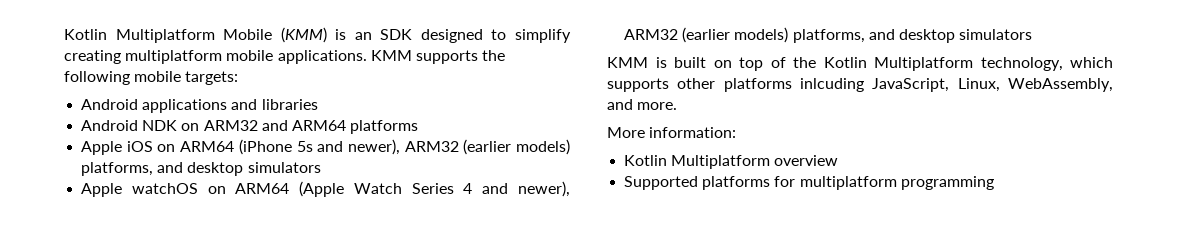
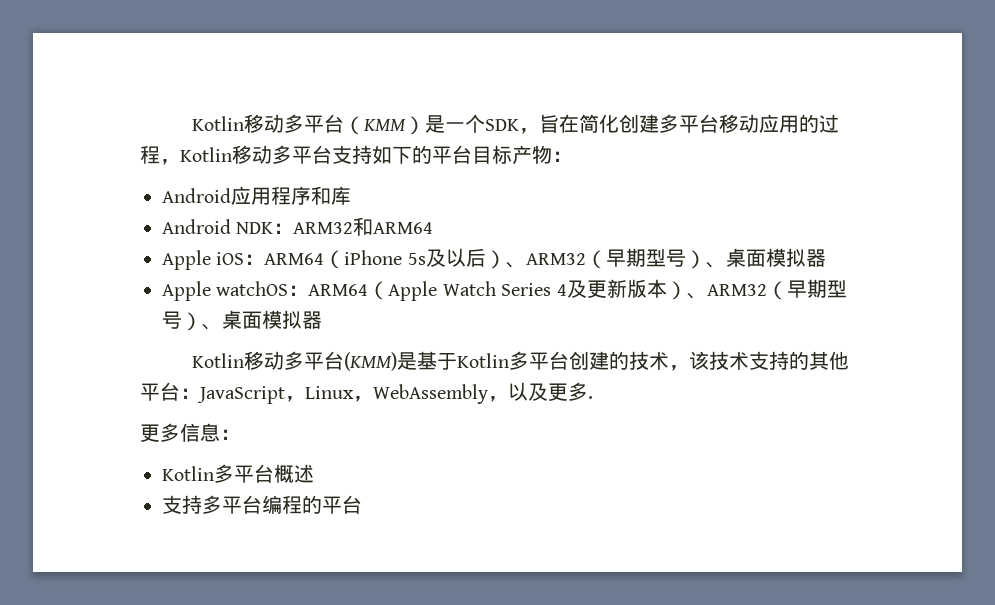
- Kotlin Multiplatform Mobile (KMM) is an SDK designed to simplify creating multiplatform mobile applications. KMM supports the following mobile targets:
- Android applications and libraries
+ Kotlin移动多平台（KMM）是一个SDK，旨在简化创建多平台移动应用的过程，Kotlin移动多平台支持如下的平台目标产物：
+ Android应用程序和库
- Android NDK on ARM32 and ARM64 platforms
+ Android NDK：ARM32和ARM64
- Apple iOS on ARM64 (iPhone 5s and newer), ARM32 (earlier models) platforms, and desktop simulators
- Apple watchOS on ARM64 (Apple Watch Series 4 and newer), ARM32 (earlier models) platforms, and desktop simulators
- KMM is built on top of the Kotlin Multiplatform technology, which supports other platforms inlcuding JavaScript, Linux, WebAssembly, and more.
- More information:
- Kotlin Multiplatform overview
- Supported platforms for multiplatform programming
+ Apple iOS：ARM64（iPhone 5s及以后）、ARM32（早期型号）、桌面模拟器
+ Apple watchOS：ARM64（Apple Watch Series 4及更新版本）、ARM32（早期型号）、桌面模拟器
+ Kotlin移动多平台(KMM)是基于Kotlin多平台创建的技术，该技术支持的其他平台：JavaScript，Linux，WebAssembly，以及更多.
+ 更多信息：
+ Kotlin多平台概述
+ 支持多平台编程的平台

